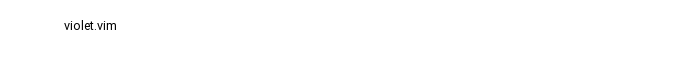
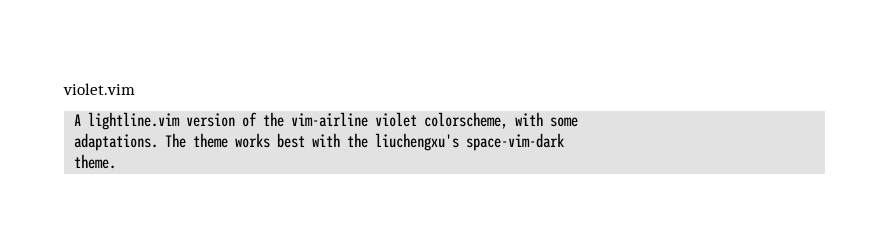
+ A lightline.vim version of the vim-airline violet colorscheme, with some
+ adaptations. The theme works best with the liuchengxu's space-vim-dark
+ theme.

